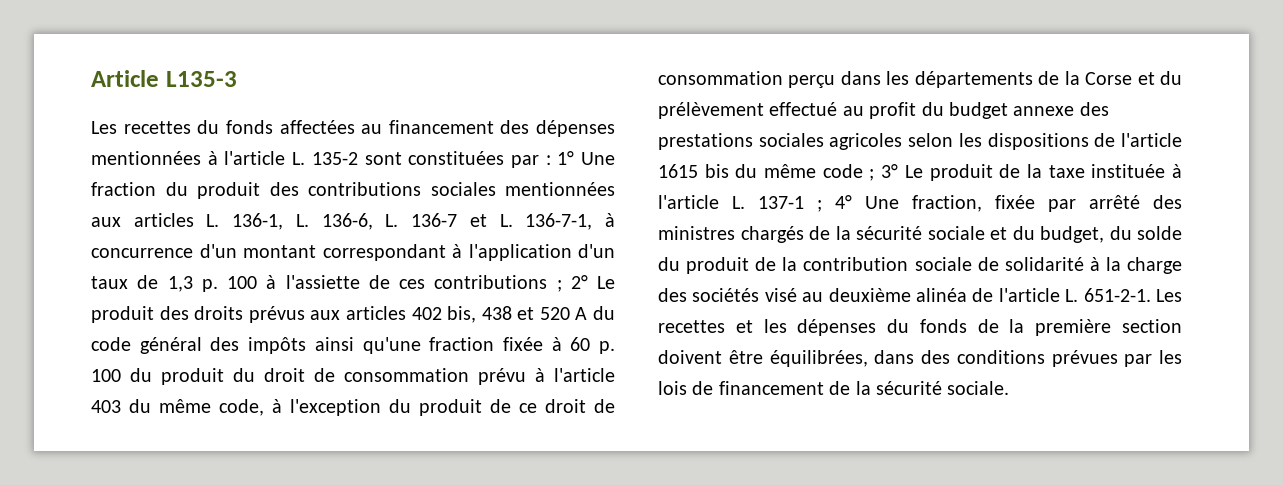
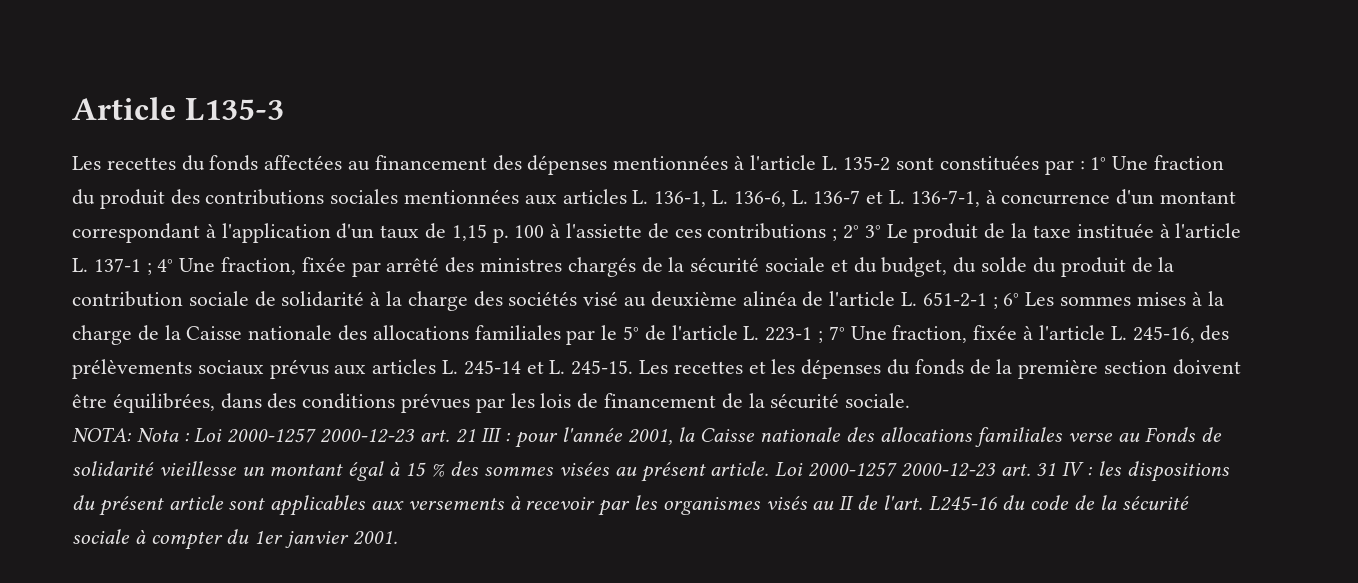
- 1° Une fraction du produit des contributions sociales mentionnées aux articles L. 136-1, L. 136-6, L. 136-7 et L. 136-7-1, à concurrence d'un montant correspondant à l'application d'un taux de 1,3 p. 100 à l'assiette de ces contributions ;
+ 1° Une fraction du produit des contributions sociales mentionnées aux articles L. 136-1, L. 136-6, L. 136-7 et L. 136-7-1, à concurrence d'un montant correspondant à l'application d'un taux de 1,15 p. 100 à l'assiette de ces contributions ;
- 2° Le produit des droits prévus aux articles 402 bis, 438 et 520 A du code général des impôts ainsi qu'une fraction fixée à 60 p. 100 du produit du droit de consommation prévu à l'article 403 du même code, à l'exception du produit de ce droit de consommation perçu dans les départements de la Corse et du prélèvement effectué au profit du budget annexe des prestations sociales agricoles selon les dispositions de l'article 1615 bis du même code ; 3° Le produit de la taxe instituée à l'article L. 137-1 ;
+ 2° 3° Le produit de la taxe instituée à l'article L. 137-1 ;
- 4° Une fraction, fixée par arrêté des ministres chargés de la sécurité sociale et du budget, du solde du produit de la contribution sociale de solidarité à la charge des sociétés visé au deuxième alinéa de l'article L. 651-2-1.
+ 4° Une fraction, fixée par arrêté des ministres chargés de la sécurité sociale et du budget, du solde du produit de la contribution sociale de solidarité à la charge des sociétés visé au deuxième alinéa de l'article L. 651-2-1 ; 6° Les sommes mises à la charge de la Caisse nationale des allocations familiales par le 5° de l'article L. 223-1 ; 7° Une fraction, fixée à l'article L. 245-16, des prélèvements sociaux prévus aux articles L. 245-14 et L. 245-15.
+ NOTA: Nota : Loi 2000-1257 2000-12-23 art. 21 III : pour l'année 2001, la Caisse nationale des allocations familiales verse au Fonds de solidarité vieillesse un montant égal à 15 % des sommes visées au présent article. Loi 2000-1257 2000-12-23 art. 31 IV : les dispositions du présent article sont applicables aux versements à recevoir par les organismes visés au II de l'art. L245-16 du code de la sécurité sociale à compter du 1er janvier 2001.

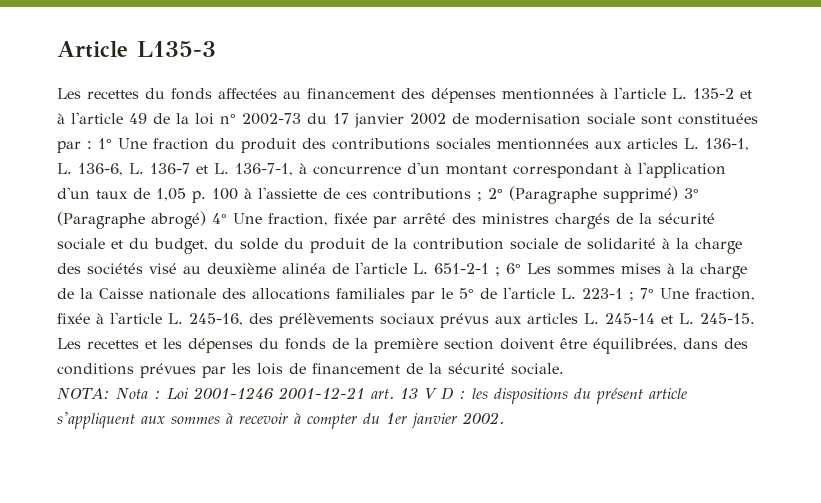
- Les recettes du fonds affectées au financement des dépenses mentionnées à l'article L. 135-2 sont constituées par :
+ Les recettes du fonds affectées au financement des dépenses mentionnées à l'article L. 135-2 et à l'article 49 de la loi n° 2002-73 du 17 janvier 2002 de modernisation sociale sont constituées par :
- 1° Une fraction du produit des contributions sociales mentionnées aux articles L. 136-1, L. 136-6, L. 136-7 et L. 136-7-1, à concurrence d'un montant correspondant à l'application d'un taux de 1,15 p. 100 à l'assiette de ces contributions ;
+ 1° Une fraction du produit des contributions sociales mentionnées aux articles L. 136-1, L. 136-6, L. 136-7 et L. 136-7-1, à concurrence d'un montant correspondant à l'application d'un taux de 1,05 p. 100 à l'assiette de ces contributions ;
- 2° 3° Le produit de la taxe instituée à l'article L. 137-1 ; 4° Une fraction, fixée par arrêté des ministres chargés de la sécurité sociale et du budget, du solde du produit de la contribution sociale de solidarité à la charge des sociétés visé au deuxième alinéa de l'article L. 651-2-1 ;
+ 2° (Paragraphe supprimé) 3° (Paragraphe abrogé) 4° Une fraction, fixée par arrêté des ministres chargés de la sécurité sociale et du budget, du solde du produit de la contribution sociale de solidarité à la charge des sociétés visé au deuxième alinéa de l'article L. 651-2-1 ;
- NOTA: Nota : Loi 2000-1257 2000-12-23 art. 21 III : pour l'année 2001, la Caisse nationale des allocations familiales verse au Fonds de solidarité vieillesse un montant égal à 15 % des sommes visées au présent article. Loi 2000-1257 2000-12-23 art. 31 IV : les dispositions du présent article sont applicables aux versements à recevoir par les organismes visés au II de l'art. L245-16 du code de la sécurité sociale à compter du 1er janvier 2001.
+ NOTA: Nota : Loi 2001-1246 2001-12-21 art. 13 V D : les dispositions du présent article s'appliquent aux sommes à recevoir à compter du 1er janvier 2002.

